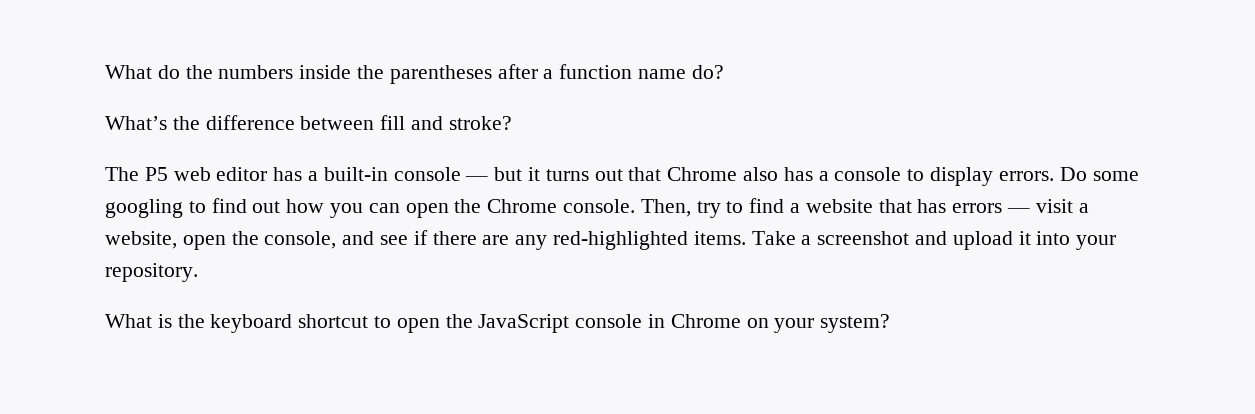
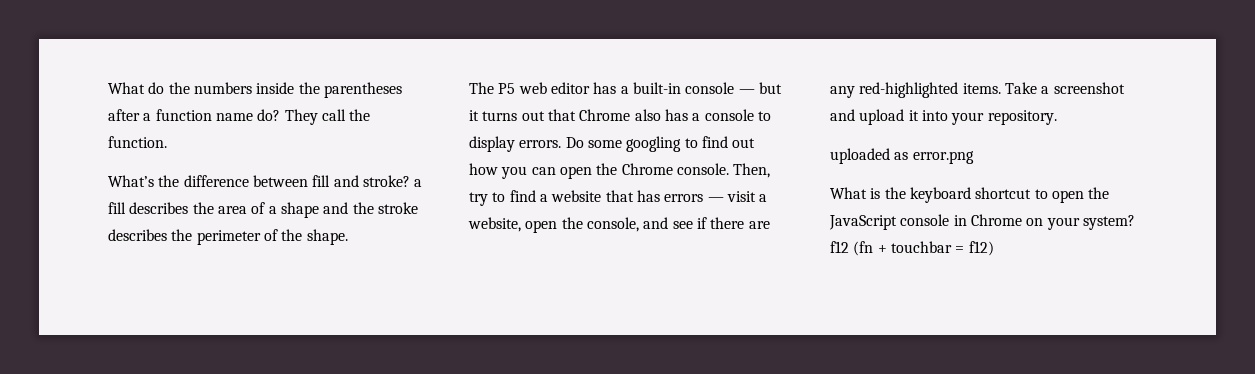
+ They call the function.
- What’s the difference between fill and stroke?
+ What’s the difference between fill and stroke? a fill describes the area of a shape and the stroke describes the perimeter of the shape.
+ uploaded as error.png
- What is the keyboard shortcut to open the JavaScript console in Chrome on your system?
+ What is the keyboard shortcut to open the JavaScript console in Chrome on your system? f12 (fn + touchbar = f12)

